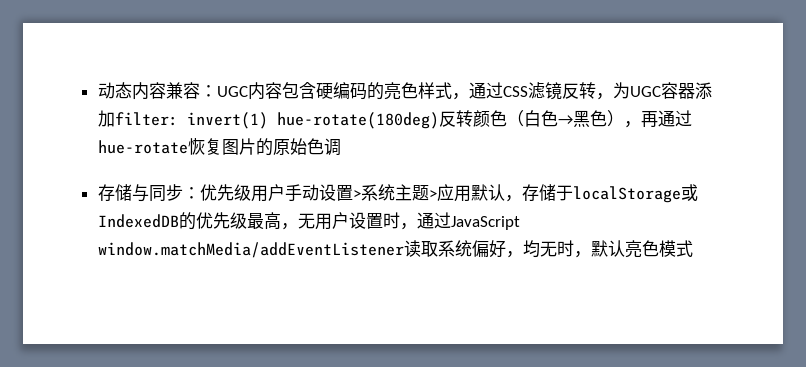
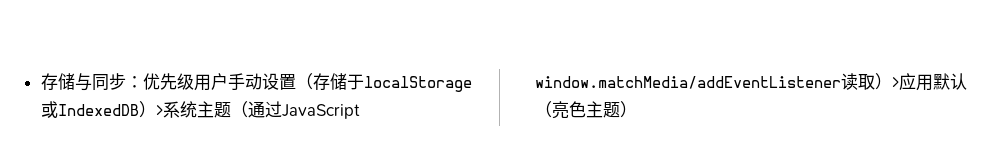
- 动态内容兼容：UGC内容包含硬编码的亮色样式，通过CSS滤镜反转，为UGC容器添加filter: invert(1) hue-rotate(180deg)反转颜色（白色→黑色），再通过hue-rotate恢复图片的原始色调
- 存储与同步：优先级用户手动设置>系统主题>应用默认，存储于localStorage或IndexedDB的优先级最高，无用户设置时，通过JavaScript window.matchMedia/addEventListener读取系统偏好，均无时，默认亮色模式
+ 存储与同步：优先级用户手动设置（存储于localStorage或IndexedDB）>系统主题（通过JavaScript window.matchMedia/addEventListener读取）>应用默认（亮色主题）

